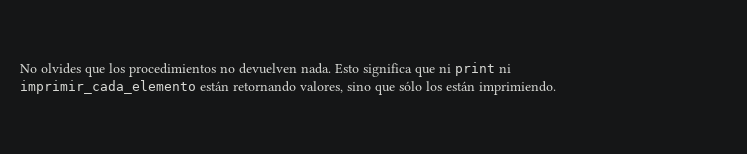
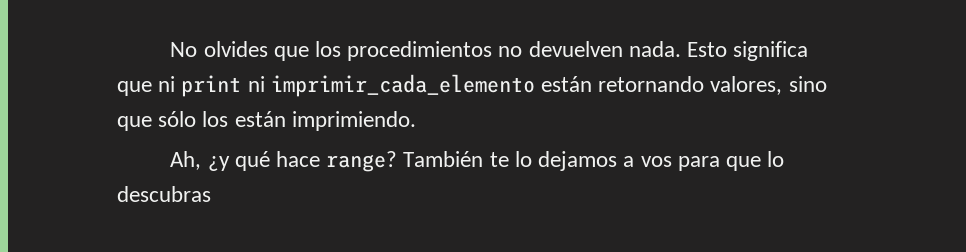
+ Ah, ¿y qué hace range? También te lo dejamos a vos para que lo descubras

